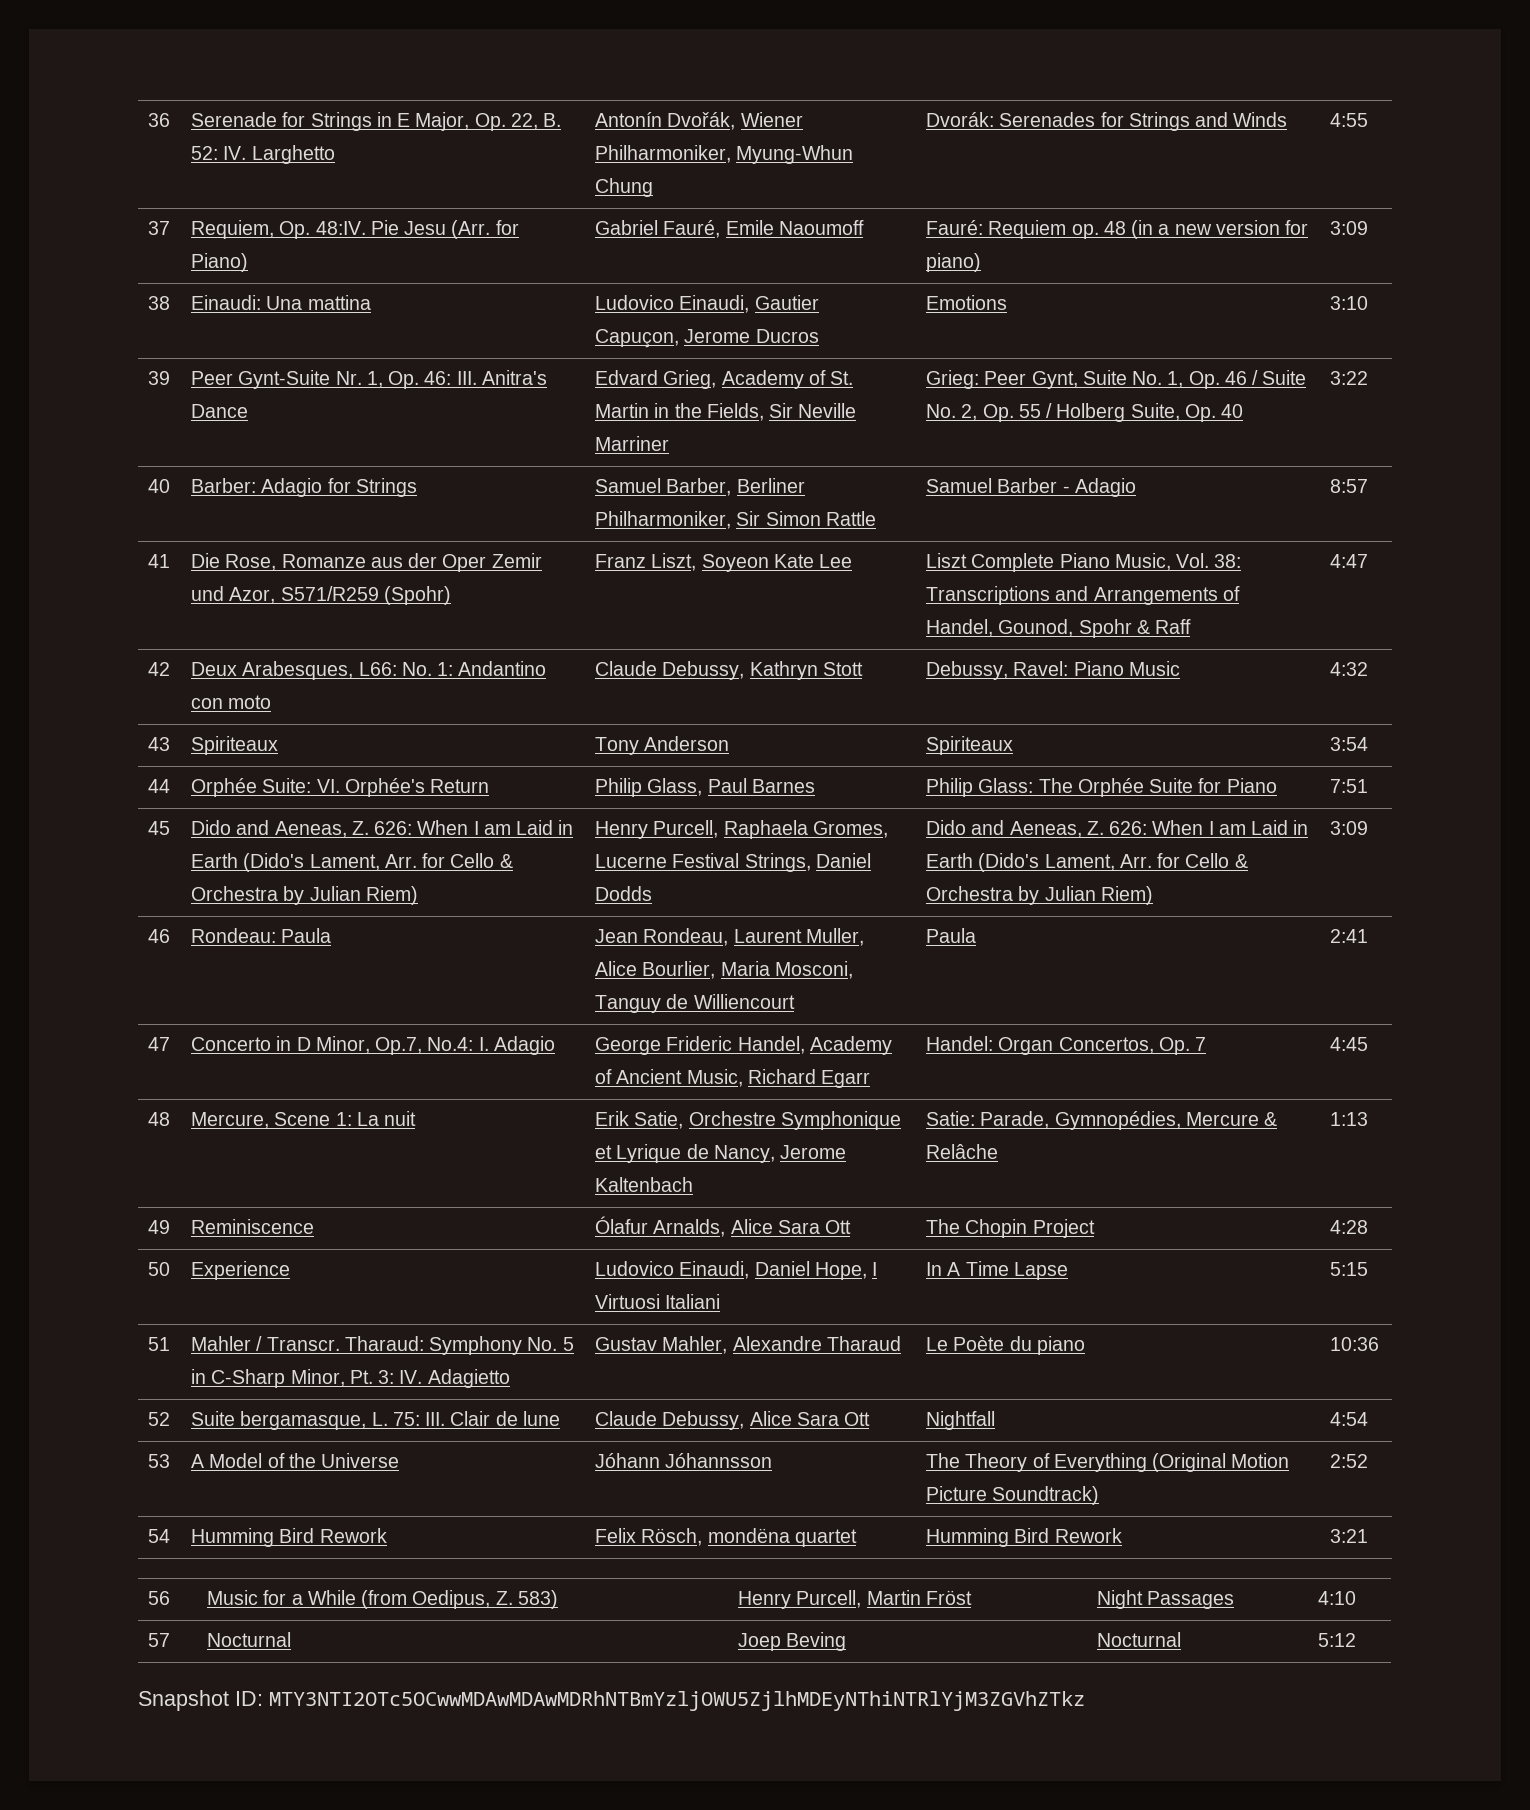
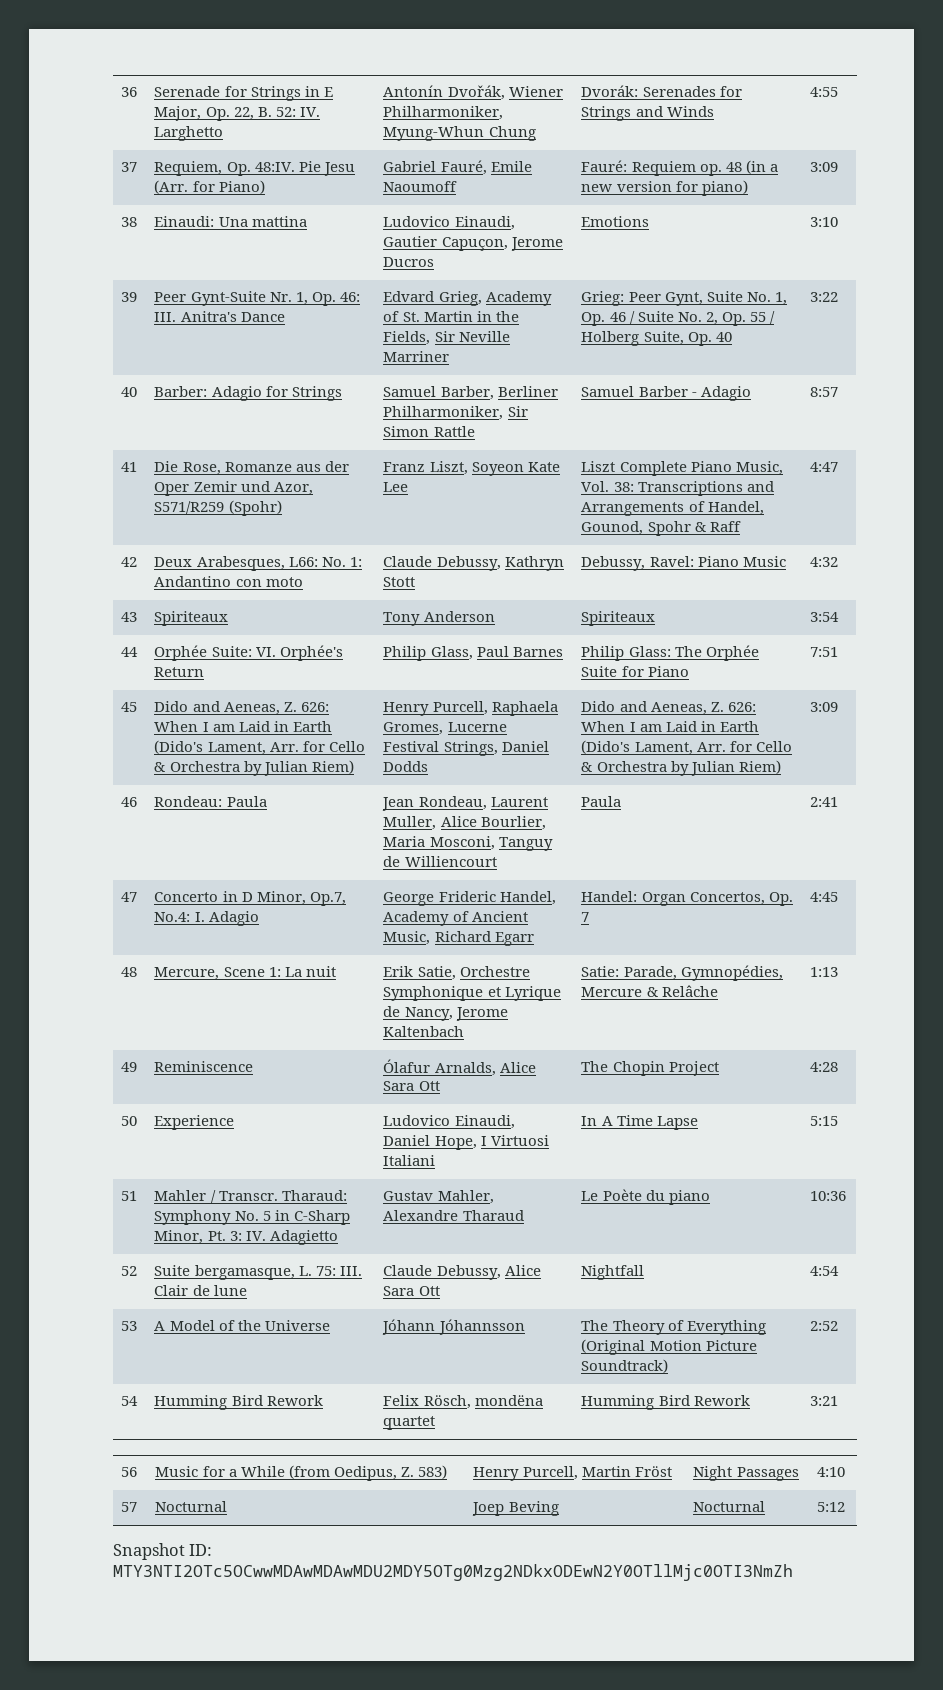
- Snapshot ID: MTY3NTI2OTc5OCwwMDAwMDAwMDRhNTBmYzljOWU5ZjlhMDEyNThiNTRlYjM3ZGVhZTkz
+ Snapshot ID: MTY3NTI2OTc5OCwwMDAwMDAwMDU2MDY5OTg0Mzg2NDkxODEwN2Y0OTllMjc0OTI3NmZh

